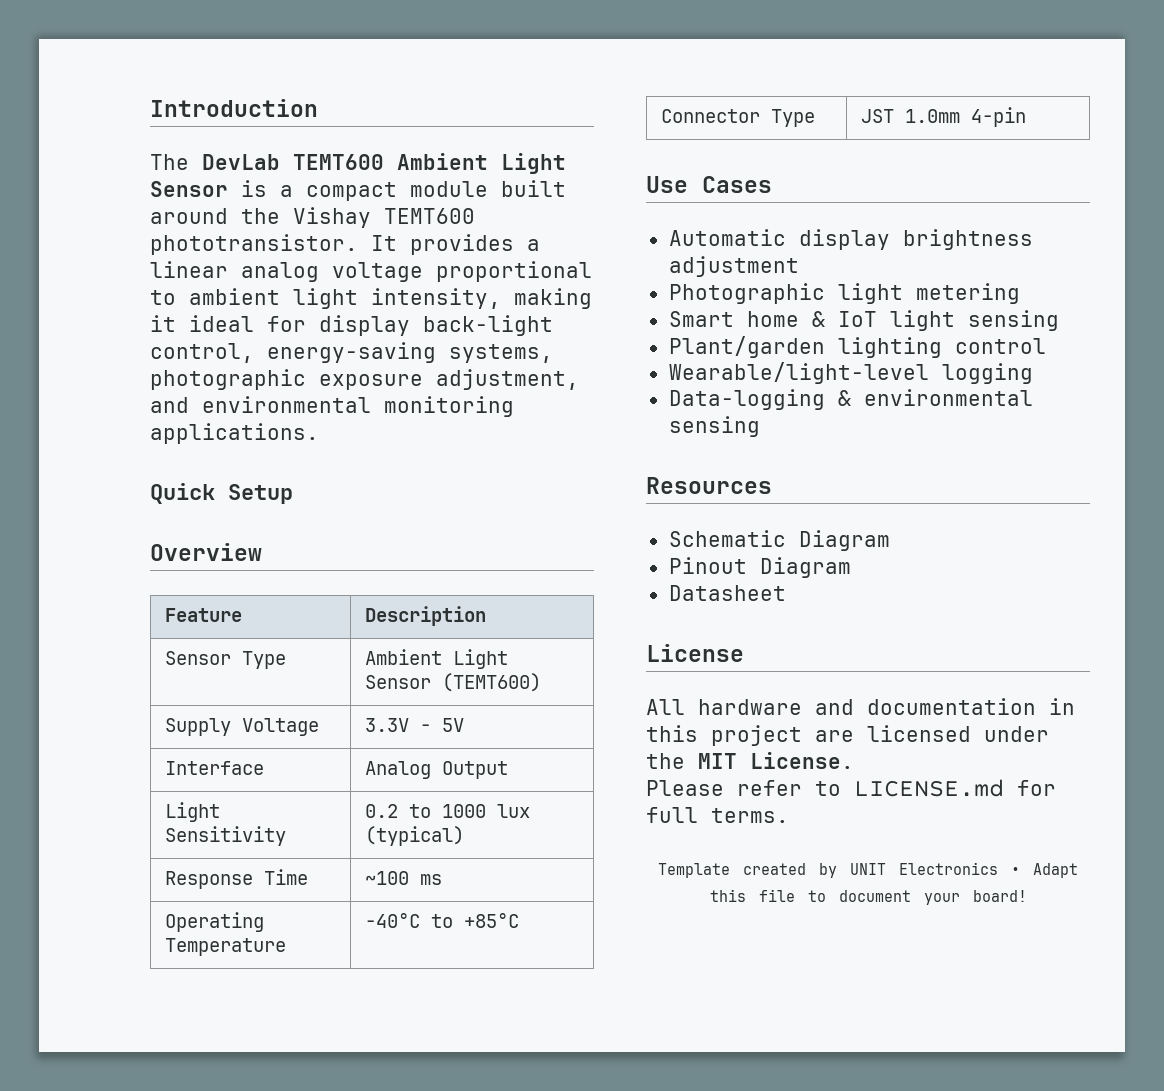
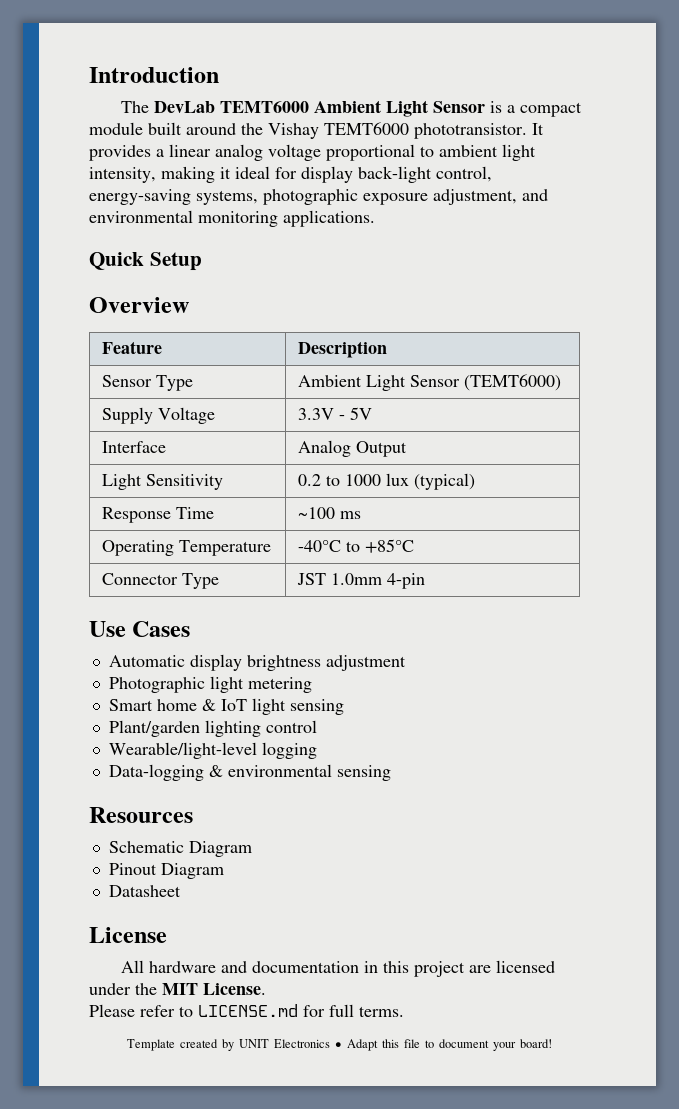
- The DevLab TEMT600 Ambient Light Sensor is a compact module built around the Vishay TEMT600 phototransistor.
+ The DevLab TEMT6000 Ambient Light Sensor is a compact module built around the Vishay TEMT6000 phototransistor.
- Sensor Type | Ambient Light Sensor (TEMT600)
+ Sensor Type | Ambient Light Sensor (TEMT6000)

